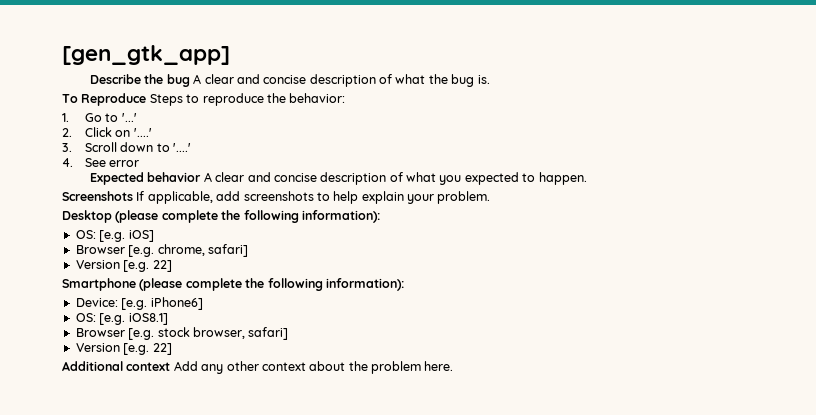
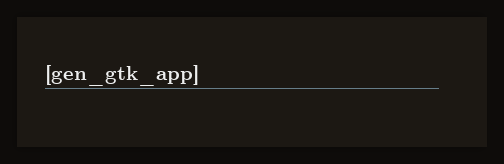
- Describe the bug A clear and concise description of what the bug is.
- To Reproduce Steps to reproduce the behavior:
- 1. Go to '...'
- 2. Click on '....'
- 3. Scroll down to '....'
- 4. See error
- Expected behavior A clear and concise description of what you expected to happen.
- Screenshots If applicable, add screenshots to help explain your problem.
- Desktop (please complete the following information):
- OS: [e.g. iOS]
- Browser [e.g. chrome, safari]
- Version [e.g. 22]
- Smartphone (please complete the following information):
- Device: [e.g. iPhone6]
- OS: [e.g. iOS8.1]
- Browser [e.g. stock browser, safari]
- Version [e.g. 22]
- Additional context Add any other context about the problem here.

